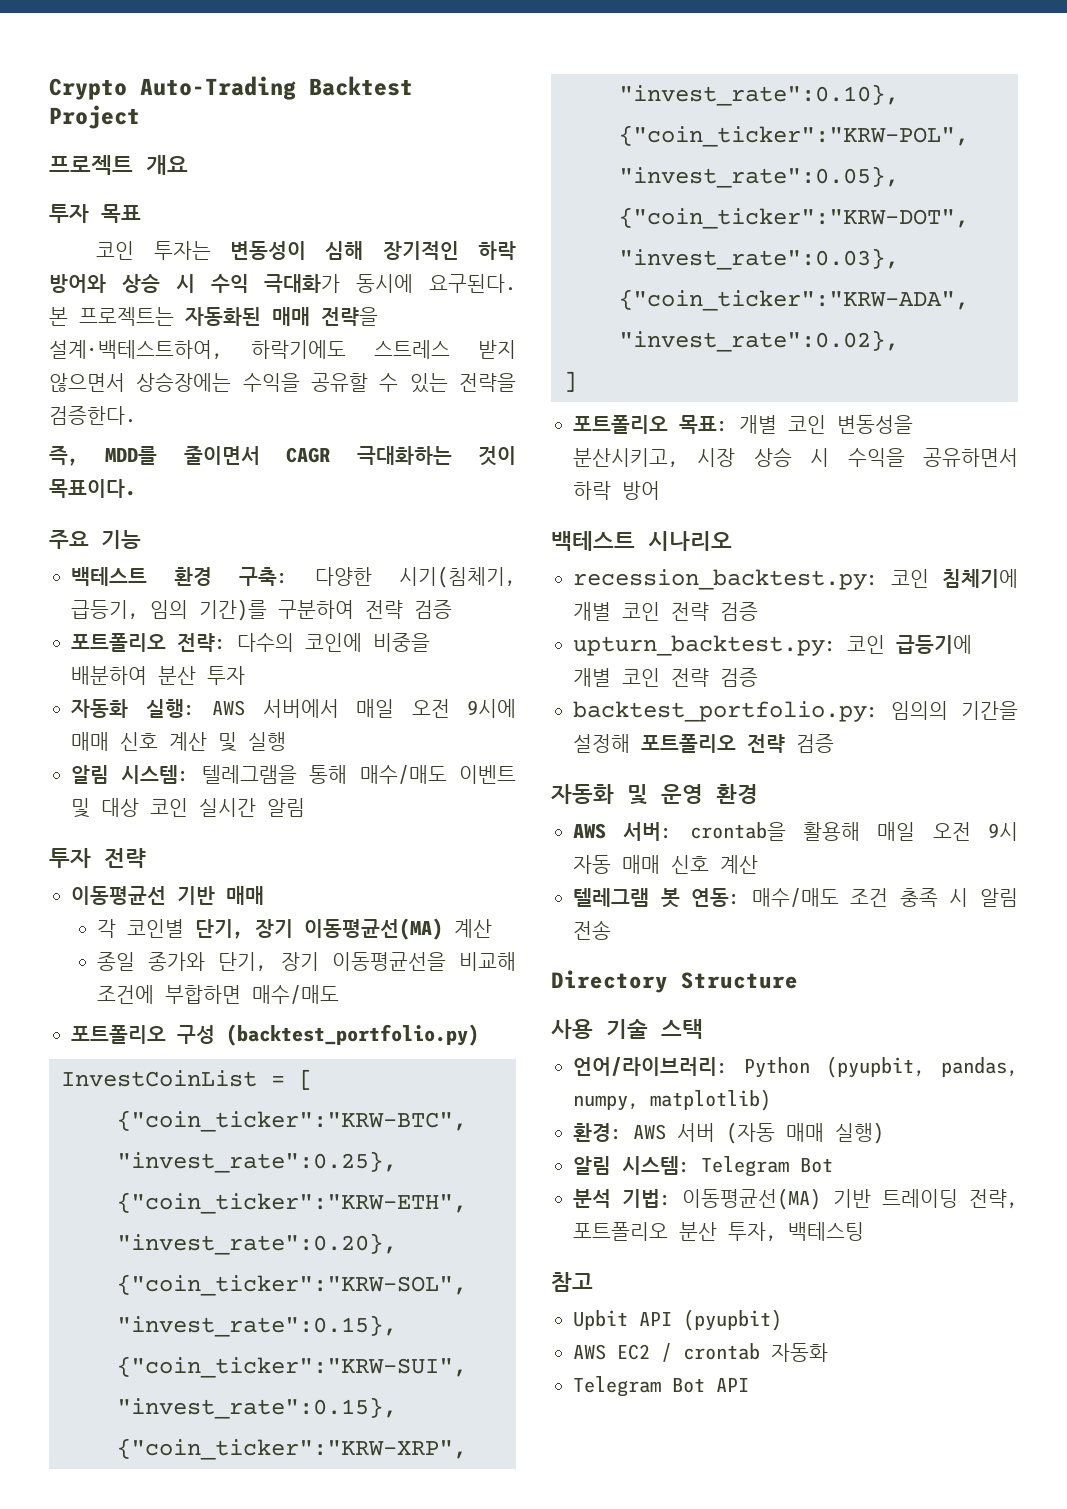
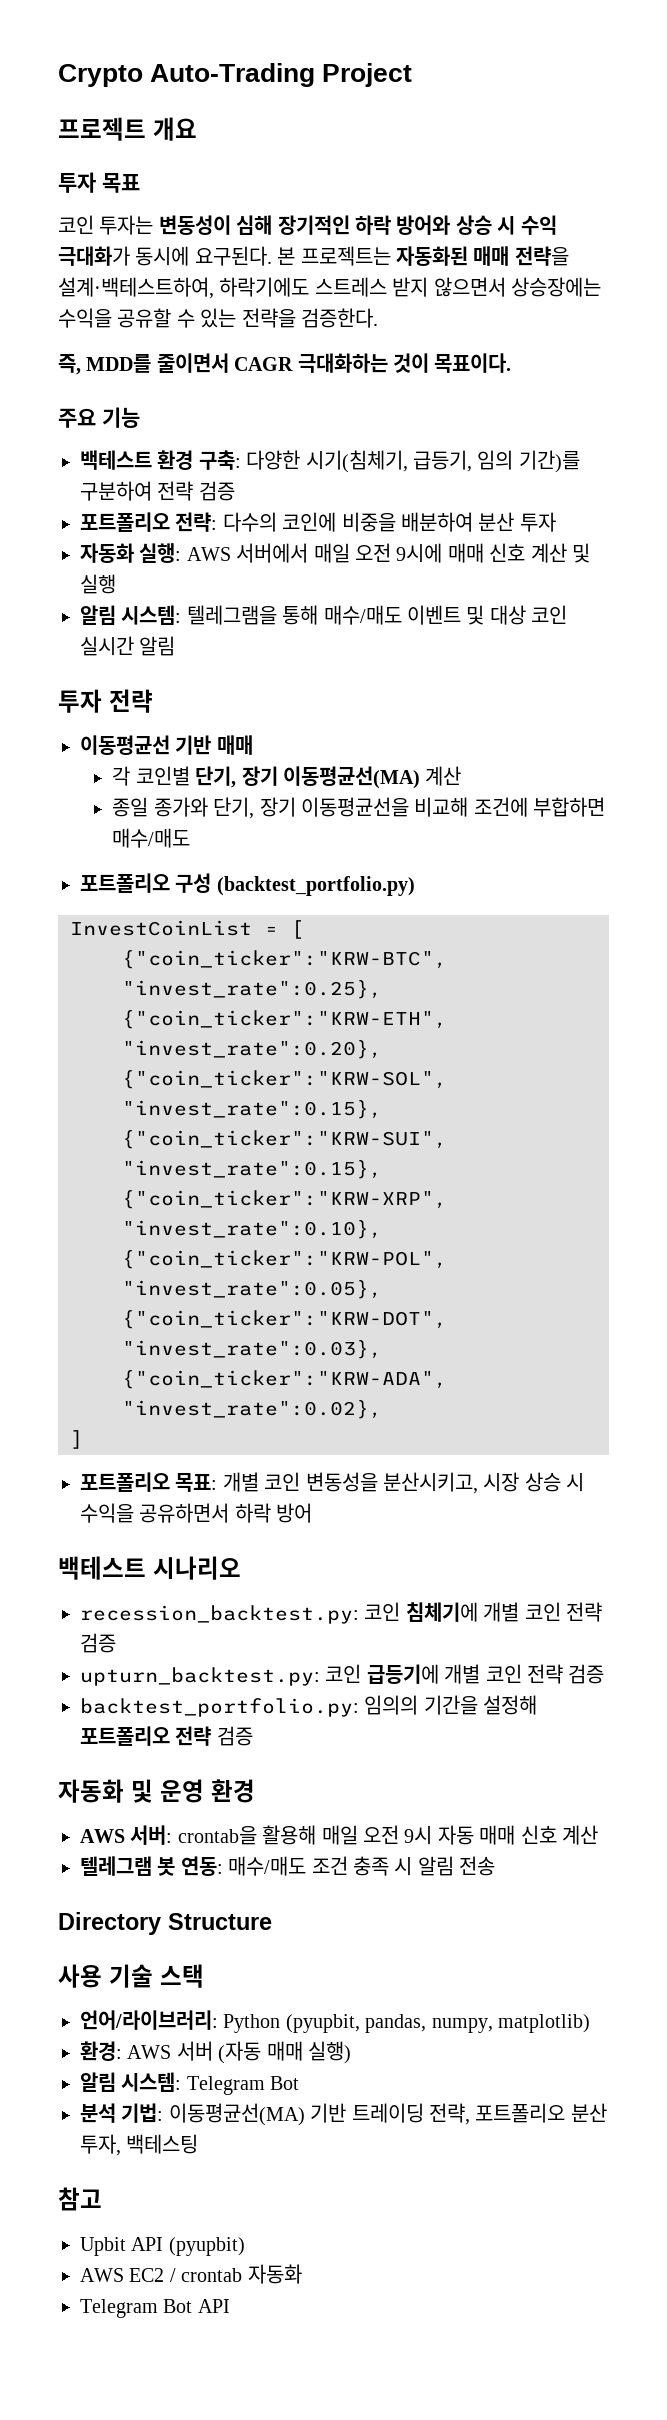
- Crypto Auto-Trading Backtest Project
+ Crypto Auto-Trading Project

